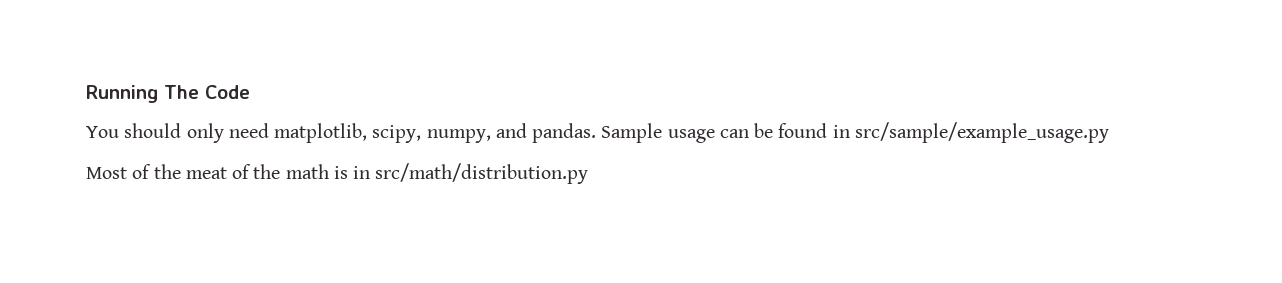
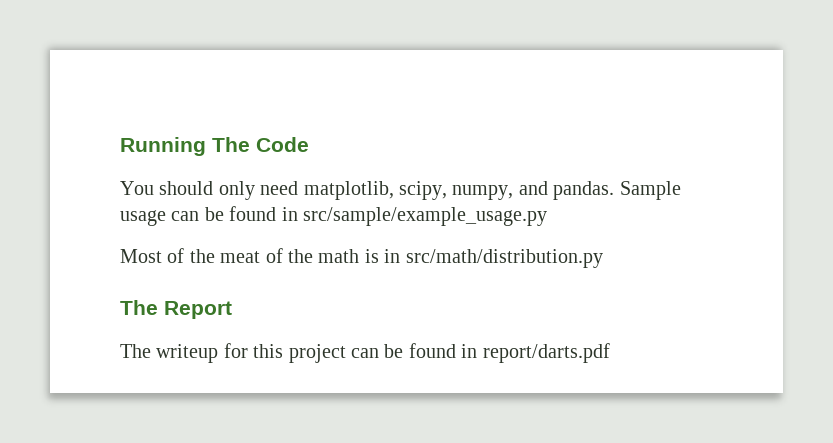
+ The Report
+ The writeup for this project can be found in report/darts.pdf

